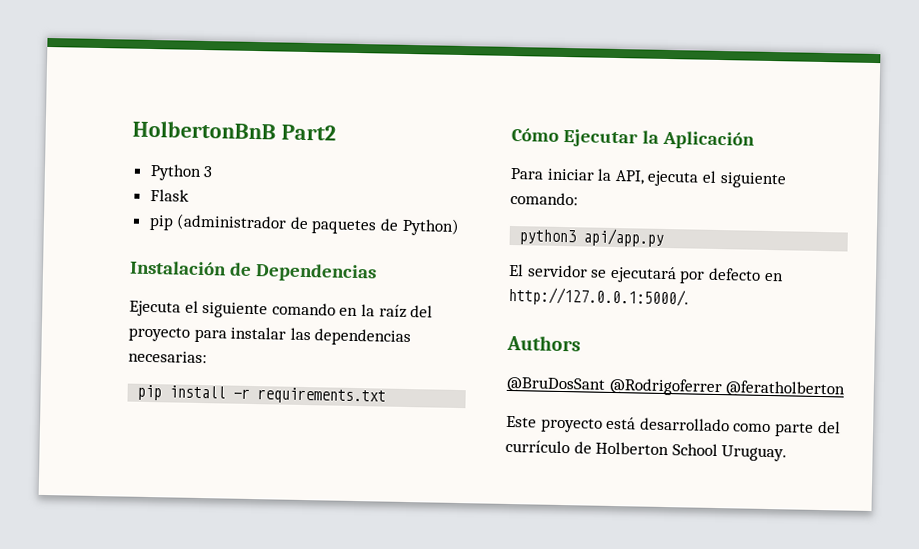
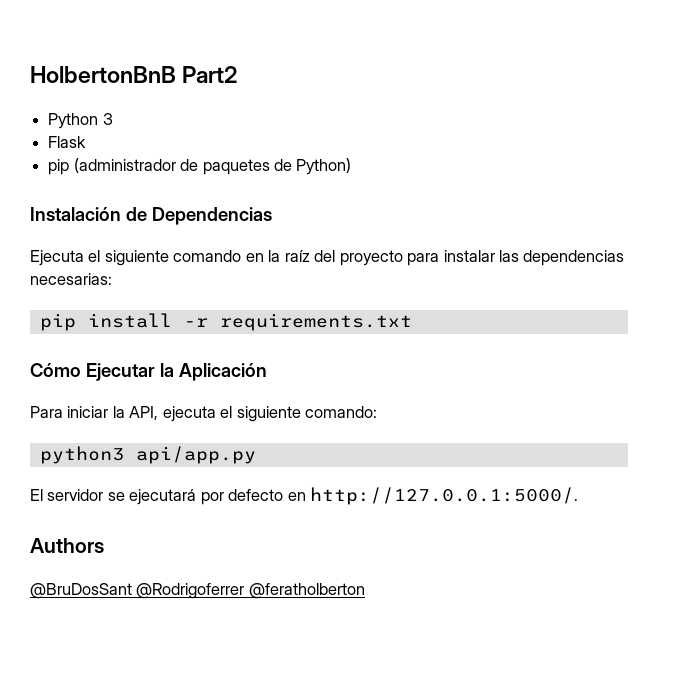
- Este proyecto está desarrollado como parte del currículo de Holberton School Uruguay.

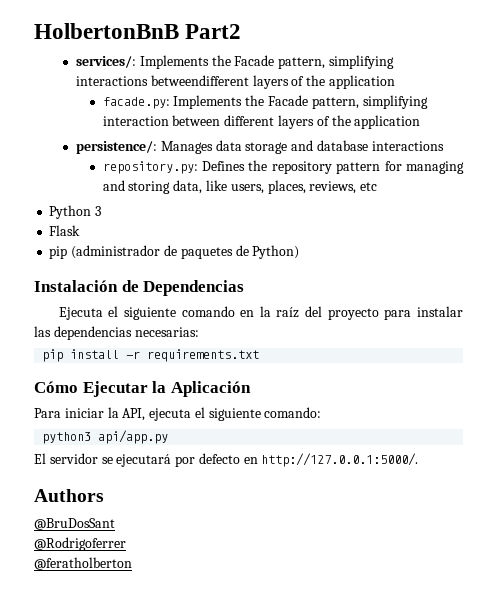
+ services/: Implements the Facade pattern, simplifying interactions betweendifferent layers of the application
+ facade.py: Implements the Facade pattern, simplifying interaction between different layers of the application
+ persistence/: Manages data storage and database interactions
+ repository.py: Defines the repository pattern for managing and storing data, like users, places, reviews, etc
- @BruDosSant @Rodrigoferrer @feratholberton
+ @BruDosSant
+ @Rodrigoferrer
+ @feratholberton

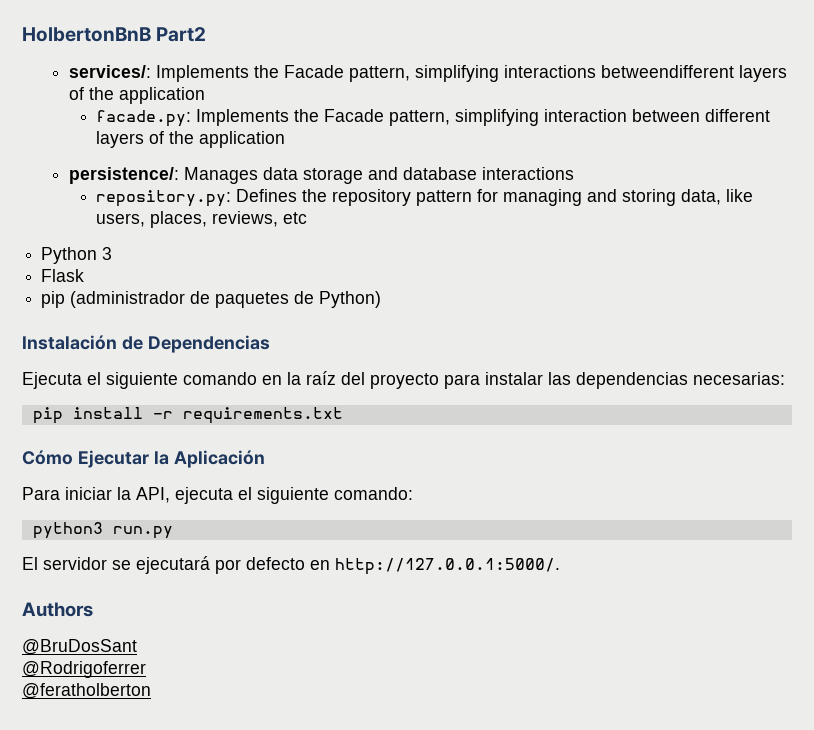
- python3 api/app.py
+ python3 run.py

